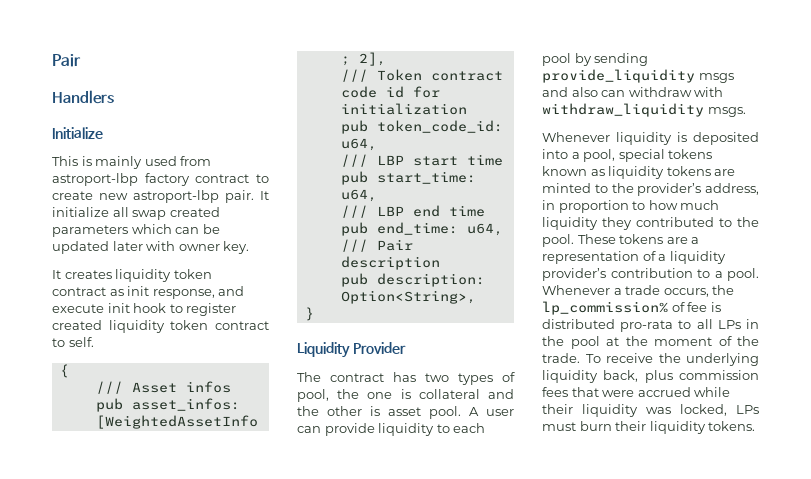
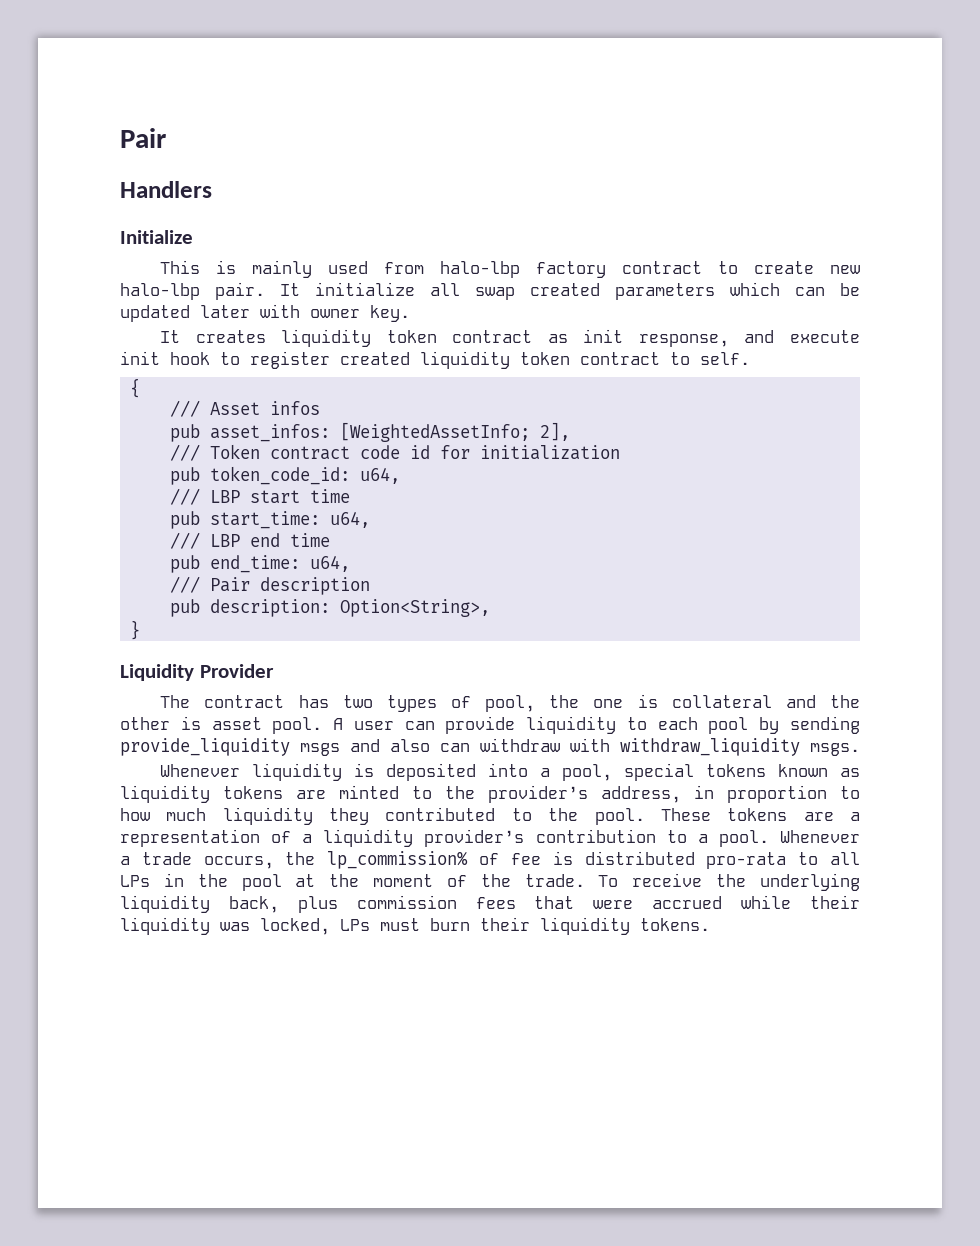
- This is mainly used from astroport-lbp factory contract to create new astroport-lbp pair.
+ This is mainly used from halo-lbp factory contract to create new halo-lbp pair.

